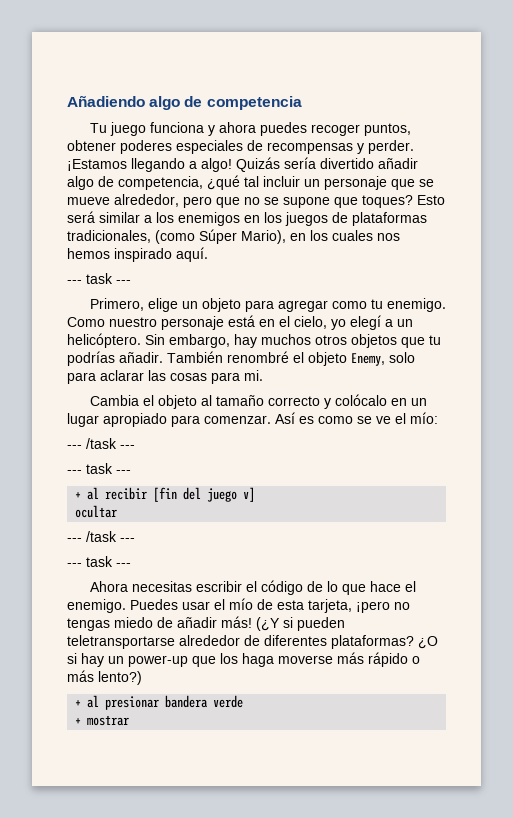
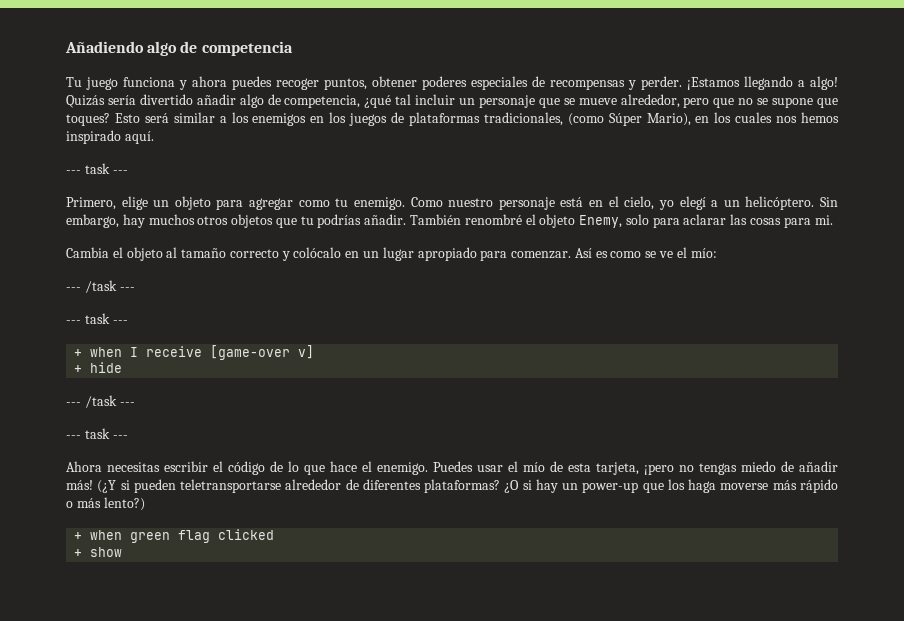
- + al recibir [fin del juego v]
+ + when I receive [game-over v]
- ocultar
+ + hide
- + al presionar bandera verde
- + mostrar
+ + when green flag clicked
+ + show

